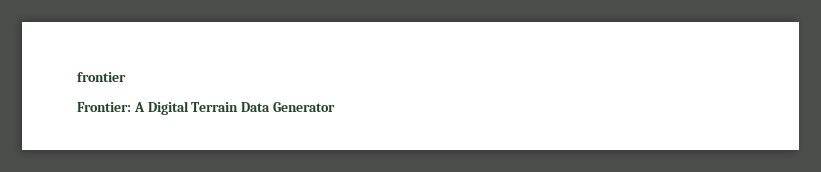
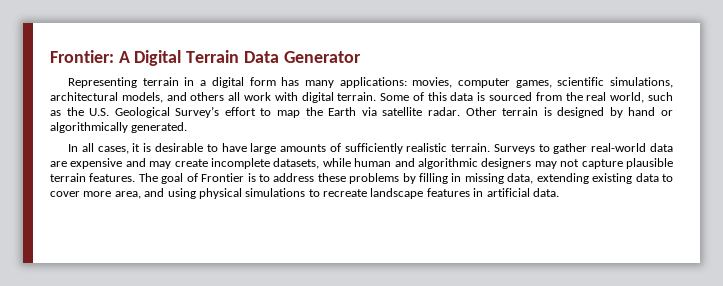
- frontier
+ Representing terrain in a digital form has many applications: movies, computer games, scientific simulations, architectural models, and others all work with digital terrain. Some of this data is sourced from the real world, such as the U.S. Geological Survey’s effort to map the Earth via satellite radar. Other terrain is designed by hand or algorithmically generated.
+ In all cases, it is desirable to have large amounts of sufficiently realistic terrain. Surveys to gather real-world data are expensive and may create incomplete datasets, while human and algorithmic designers may not capture plausible terrain features. The goal of Frontier is to address these problems by filling in missing data, extending existing data to cover more area, and using physical simulations to recreate landscape features in artificial data.

